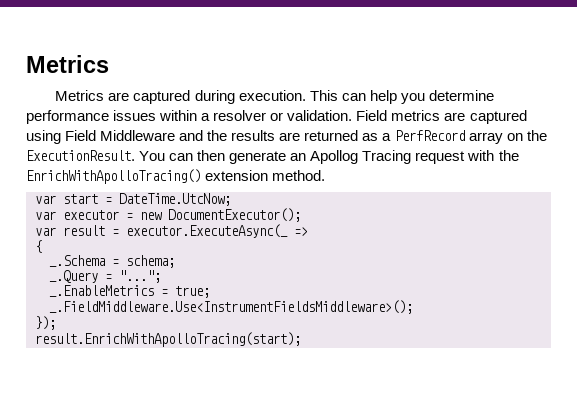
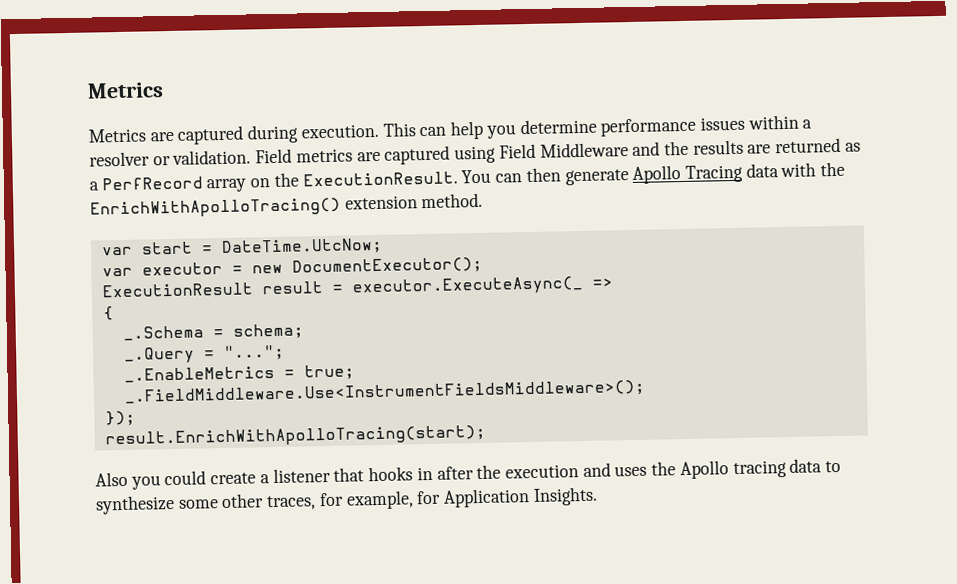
- You can then generate an Apollog Tracing request with the EnrichWithApolloTracing() extension method.
+ You can then generate Apollo Tracing data with the EnrichWithApolloTracing() extension method.
- var result = executor.ExecuteAsync(_ =>
+ ExecutionResult result = executor.ExecuteAsync(_ =>
+ Also you could create a listener that hooks in after the execution and uses the Apollo tracing data to synthesize some other traces, for example, for Application Insights.

